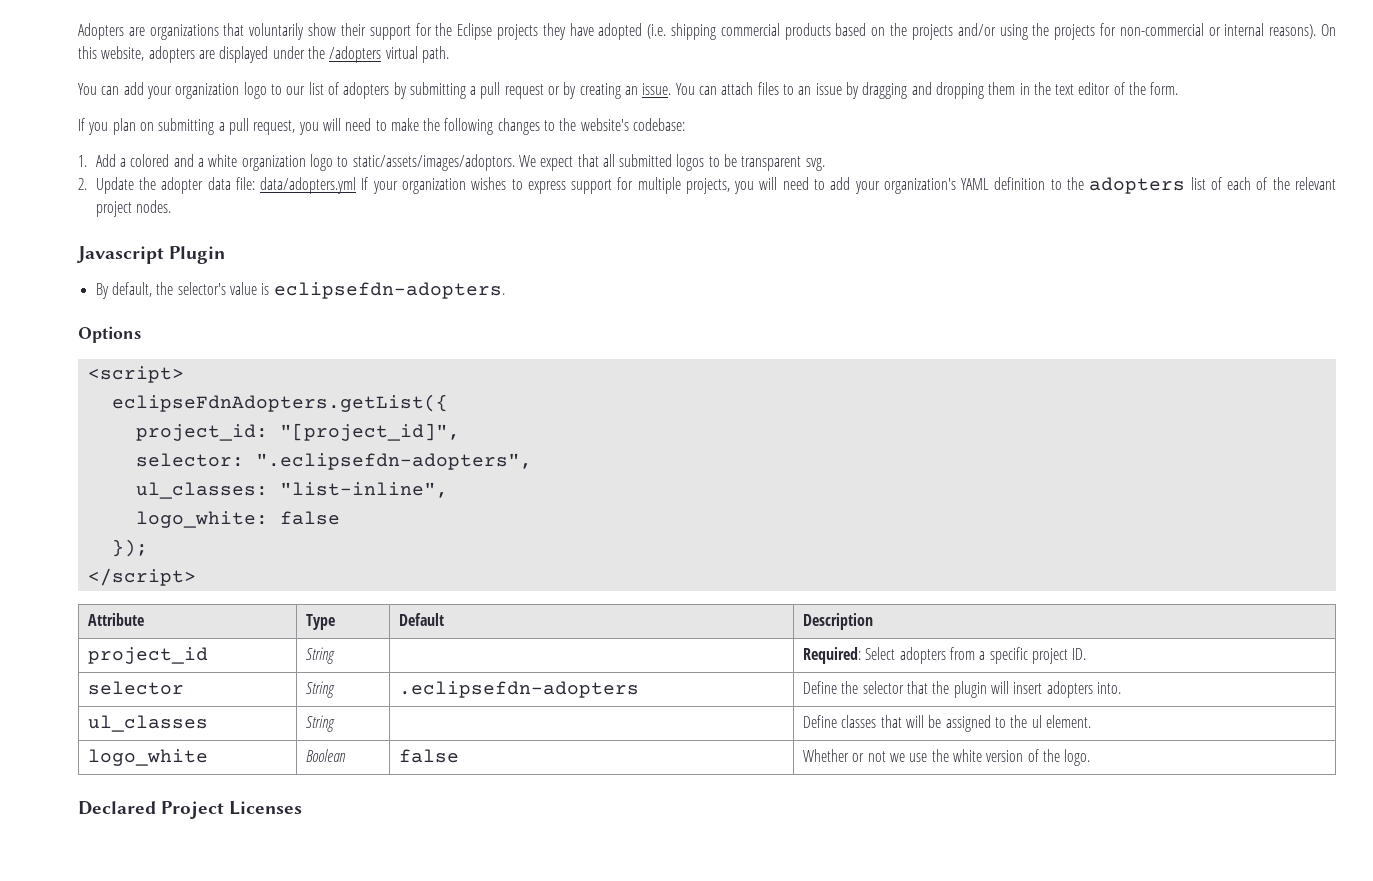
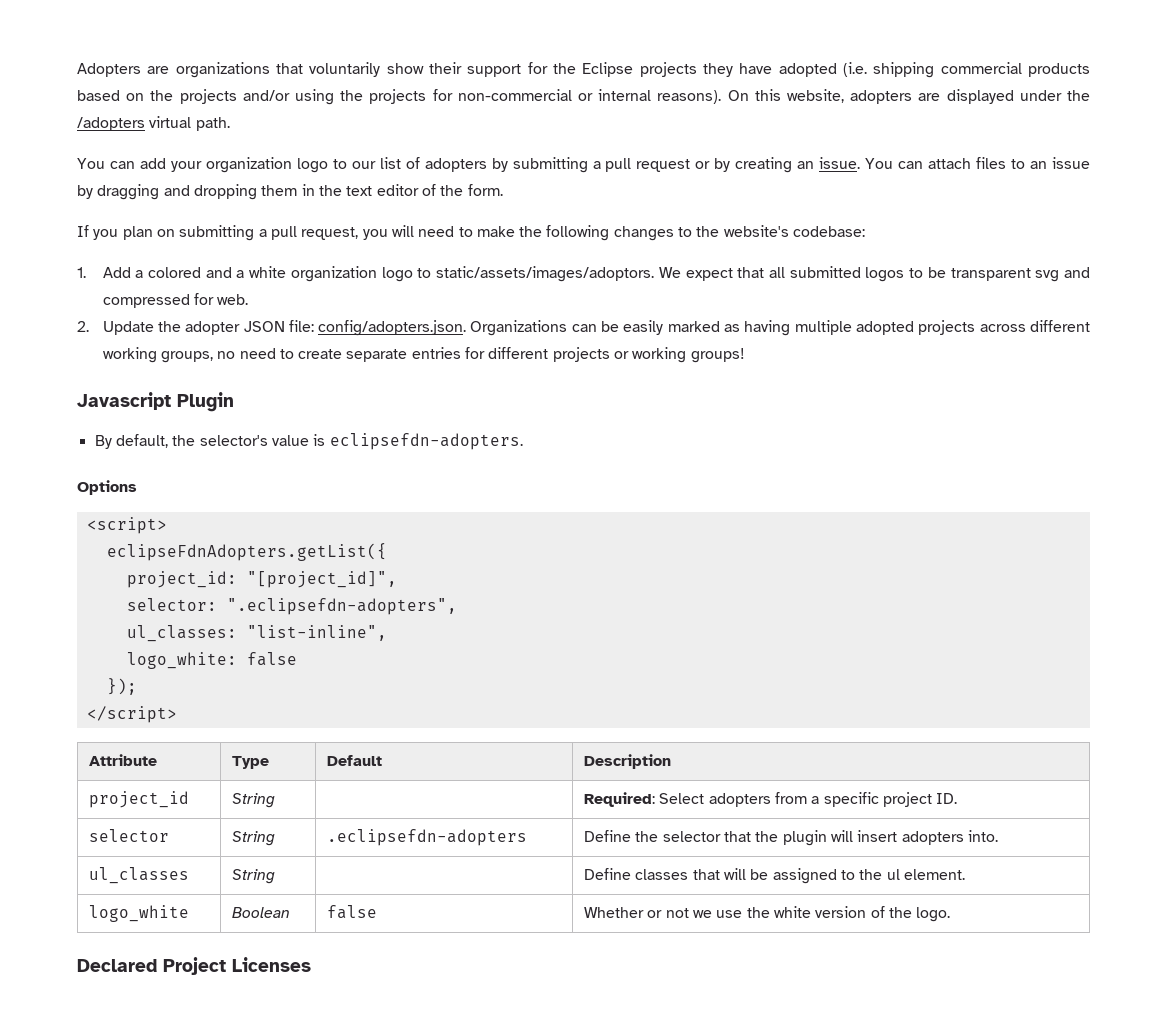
- We expect that all submitted logos to be transparent svg.
+ We expect that all submitted logos to be transparent svg and compressed for web.
- 2. Update the adopter data file: data/adopters.yml If your organization wishes to express support for multiple projects, you will need to add your organization's YAML definition to the adopters list of each of the relevant project nodes.
+ 2. Update the adopter JSON file: config/adopters.json. Organizations can be easily marked as having multiple adopted projects across different working groups, no need to create separate entries for different projects or working groups!

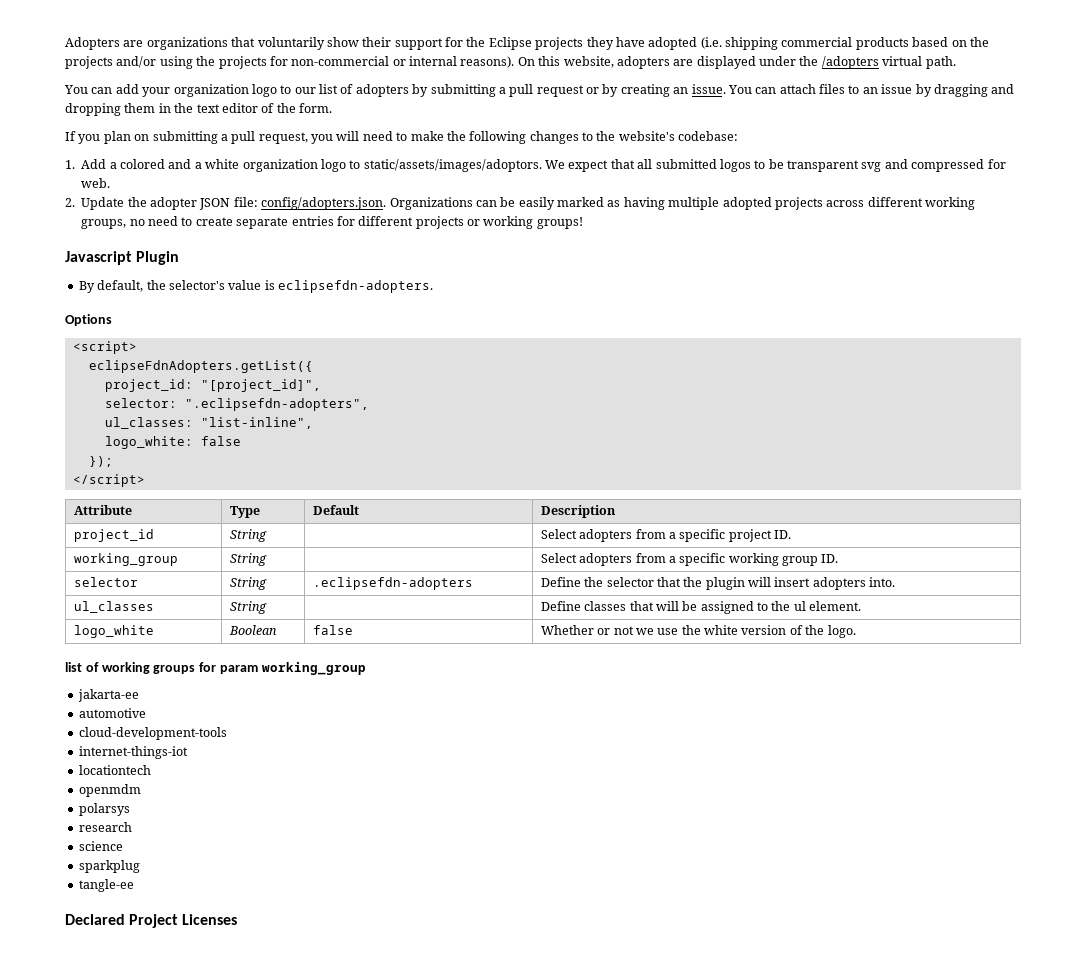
- project_id | String | | Required: Select adopters from a specific project ID.
+ project_id | String | | Select adopters from a specific project ID.
+ working_group | String | | Select adopters from a specific working group ID.
+ list of working groups for param working_group
+ jakarta-ee
+ automotive
+ cloud-development-tools
+ internet-things-iot
+ locationtech
+ openmdm
+ polarsys
+ research
+ science
+ sparkplug
+ tangle-ee

